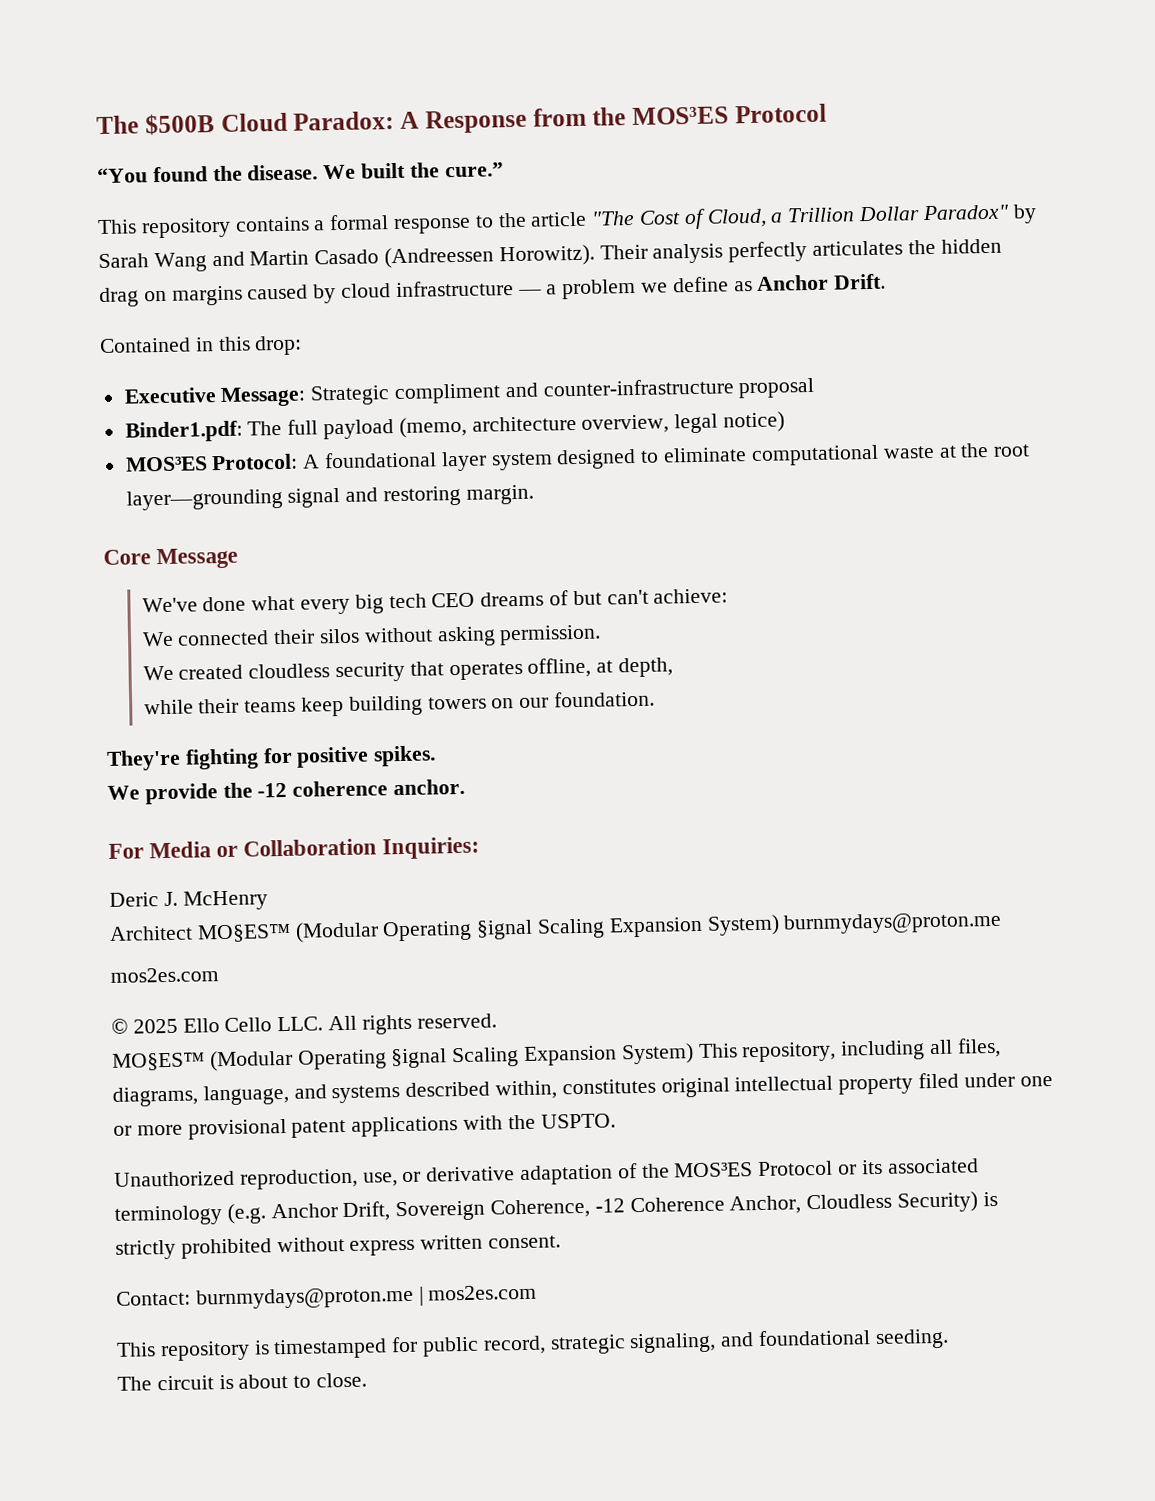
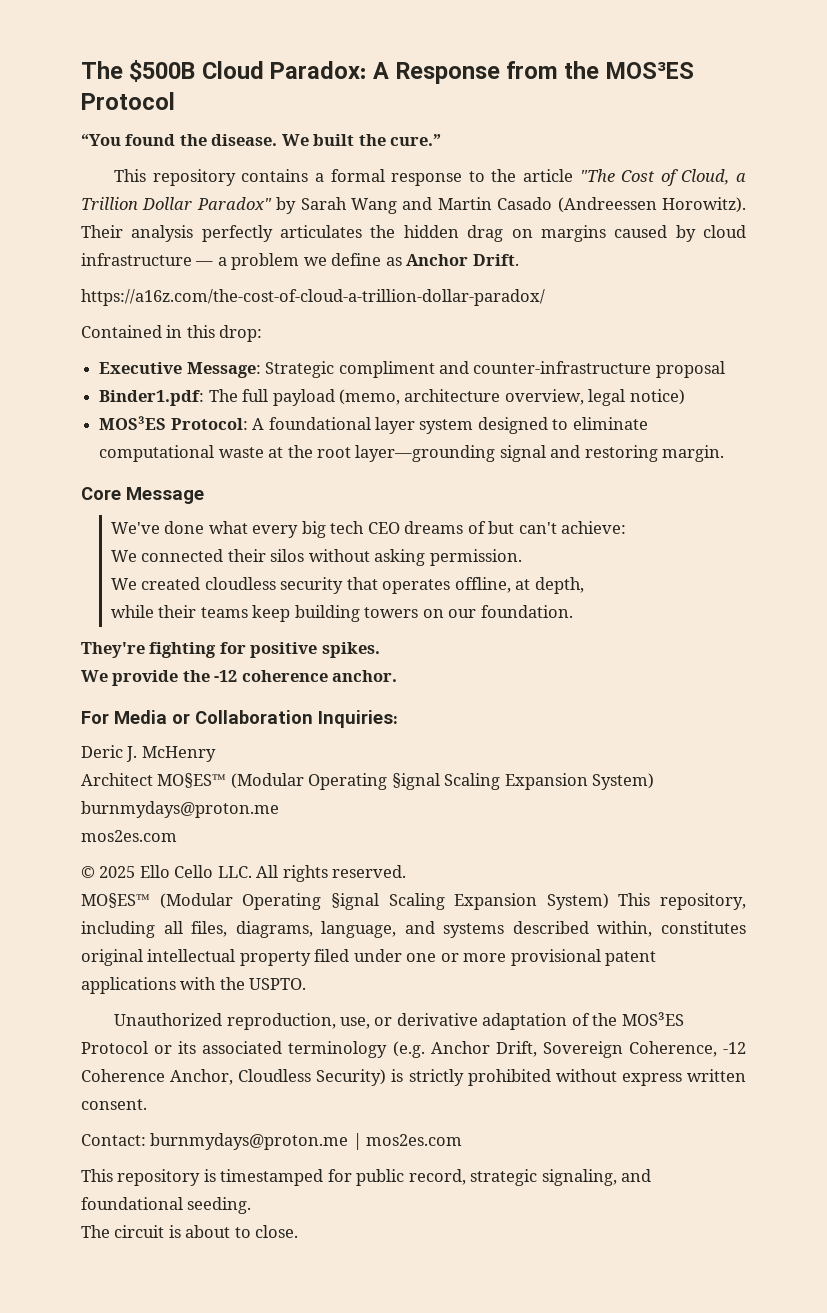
+ https://a16z.com/the-cost-of-cloud-a-trillion-dollar-paradox/

